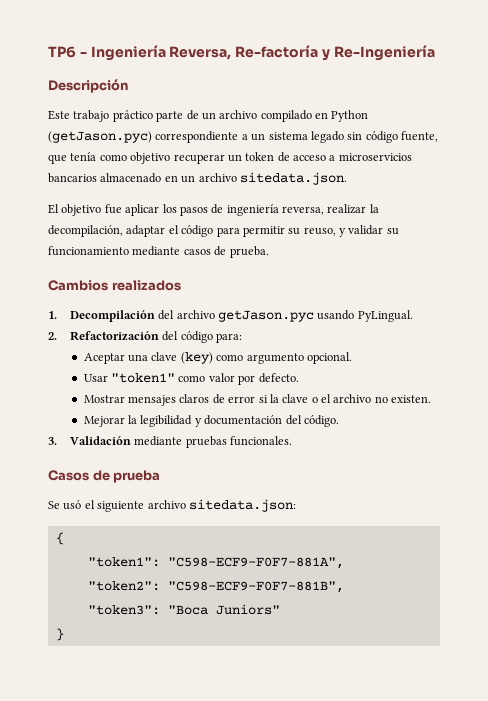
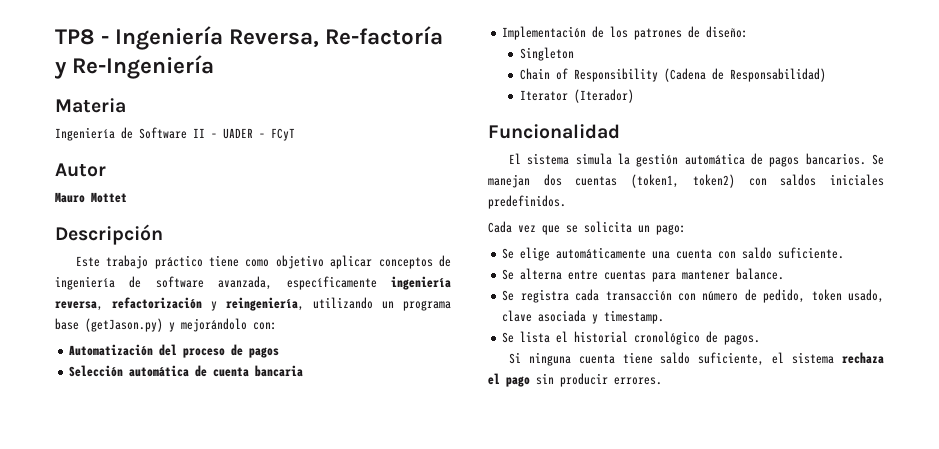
- TP6 - Ingeniería Reversa, Re-factoría y Re-Ingeniería
+ TP8 - Ingeniería Reversa, Re-factoría y Re-Ingeniería
+ Materia
+ Ingeniería de Software II – UADER – FCyT
+ Autor
+ Mauro Mottet
  Descripción
- Este trabajo práctico parte de un archivo compilado en Python (getJason.pyc) correspondiente a un sistema legado sin código fuente, que tenía como objetivo recuperar un token de acceso a microservicios bancarios almacenado en un archivo sitedata.json.
- El objetivo fue aplicar los pasos de ingeniería reversa, realizar la decompilación, adaptar el código para permitir su reuso, y validar su funcionamiento mediante casos de prueba.
- Cambios realizados
- 1. Decompilación del archivo getJason.pyc usando PyLingual.
- 2. Refactorización del código para:
- Aceptar una clave (key) como argumento opcional.
- Usar "token1" como valor por defecto.
- Mostrar mensajes claros de error si la clave o el archivo no existen.
- Mejorar la legibilidad y documentación del código.
- 3. Validación mediante pruebas funcionales.
- Casos de prueba
- Se usó el siguiente archivo sitedata.json:
- {
- "token1": "C598-ECF9-F0F7-881A",
- "token2": "C598-ECF9-F0F7-881B",
- "token3": "Boca Juniors"
- }
+ Este trabajo práctico tiene como objetivo aplicar conceptos de ingeniería de software avanzada, específicamente ingeniería reversa, refactorización y reingeniería, utilizando un programa base (getJason.py) y mejorándolo con:
+ Automatización del proceso de pagos
+ Selección automática de cuenta bancaria
+ Implementación de los patrones de diseño:
+ Singleton
+ Chain of Responsibility (Cadena de Responsabilidad)
+ Iterator (Iterador)
+ Funcionalidad
+ El sistema simula la gestión automática de pagos bancarios. Se manejan dos cuentas (token1, token2) con saldos iniciales predefinidos.
+ Cada vez que se solicita un pago:
+ Se elige automáticamente una cuenta con saldo suficiente.
+ Se alterna entre cuentas para mantener balance.
+ Se registra cada transacción con número de pedido, token usado, clave asociada y timestamp.
+ Se lista el historial cronológico de pagos.
+ Si ninguna cuenta tiene saldo suficiente, el sistema rechaza el pago sin producir errores.

